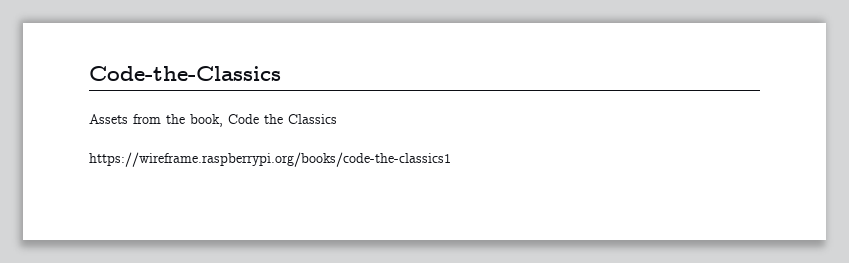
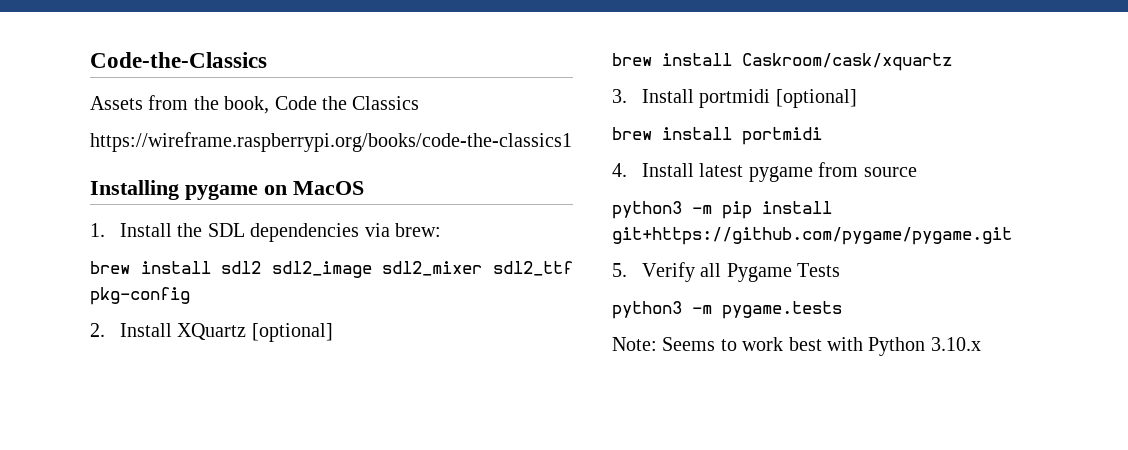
+ Installing pygame on MacOS
+ 1. Install the SDL dependencies via brew:
+ brew install sdl2 sdl2_image sdl2_mixer sdl2_ttf pkg-config
+ 2. Install XQuartz [optional]
+ brew install Caskroom/cask/xquartz
+ 3. Install portmidi [optional]
+ brew install portmidi
+ 4. Install latest pygame from source
+ python3 -m pip install git+https://github.com/pygame/pygame.git
+ 5. Verify all Pygame Tests
+ python3 -m pygame.tests
+ Note: Seems to work best with Python 3.10.x

